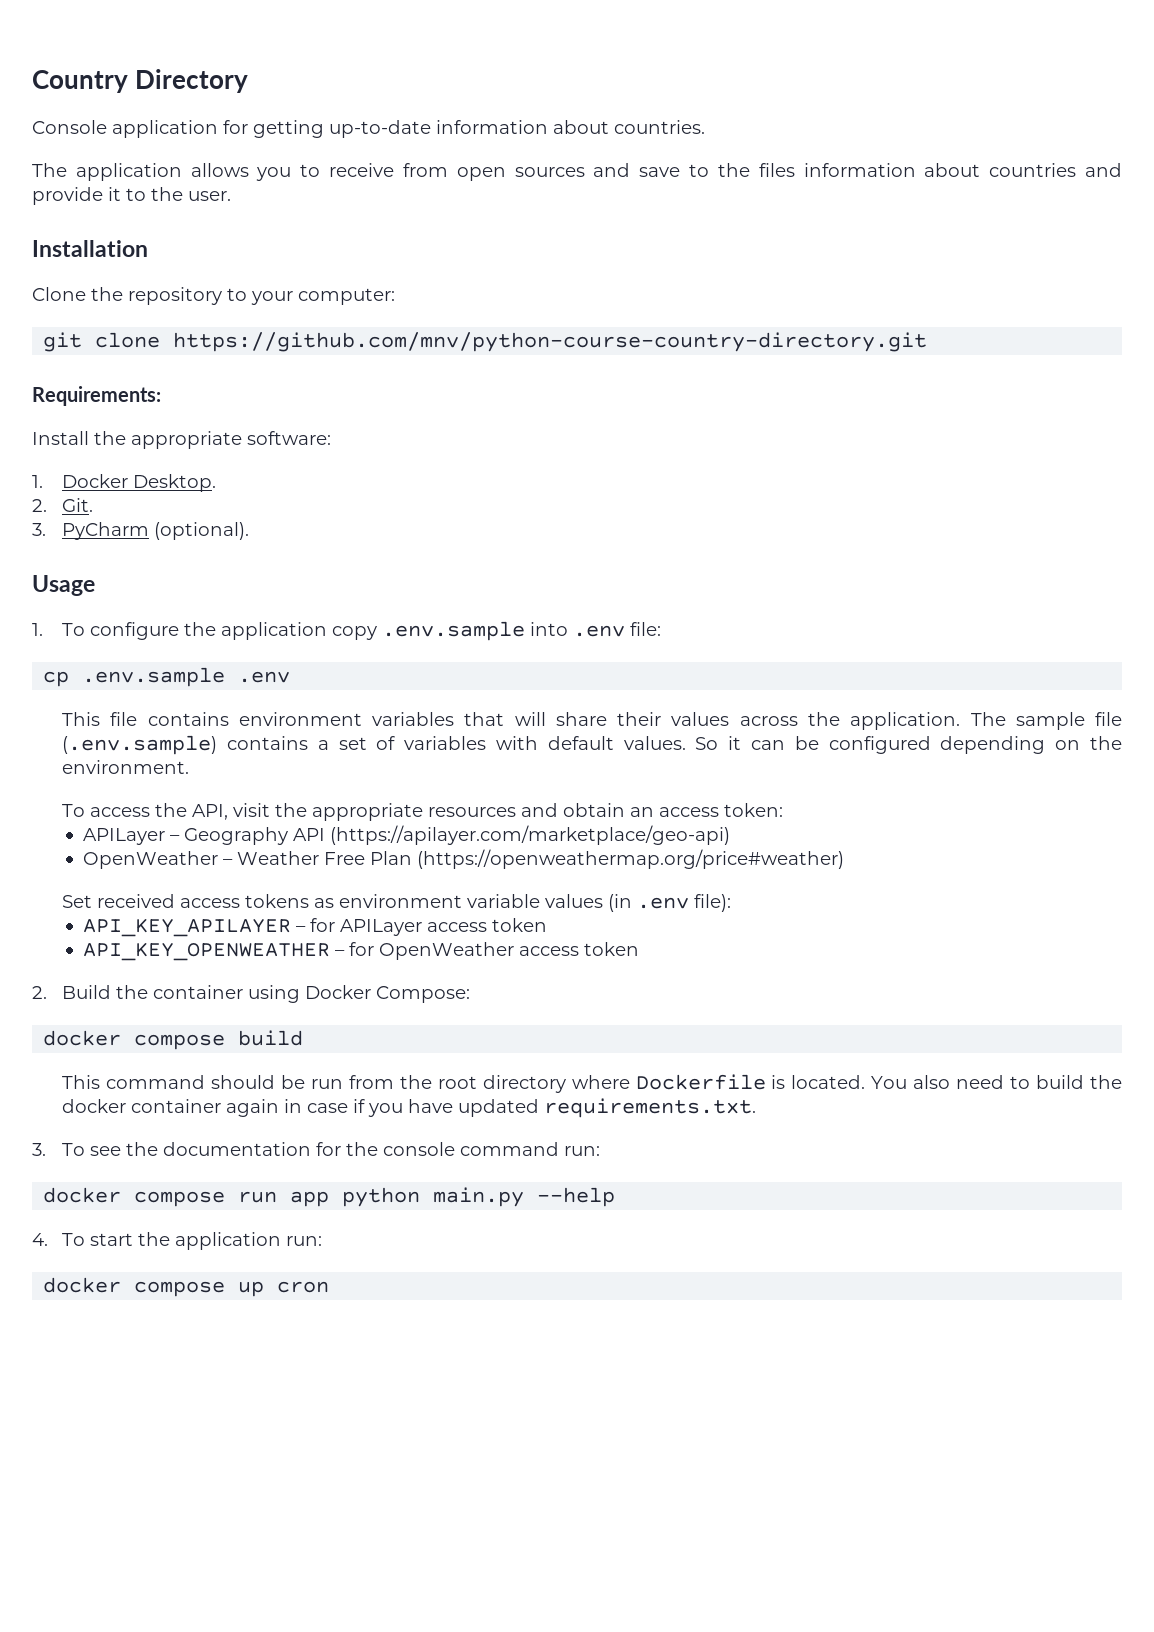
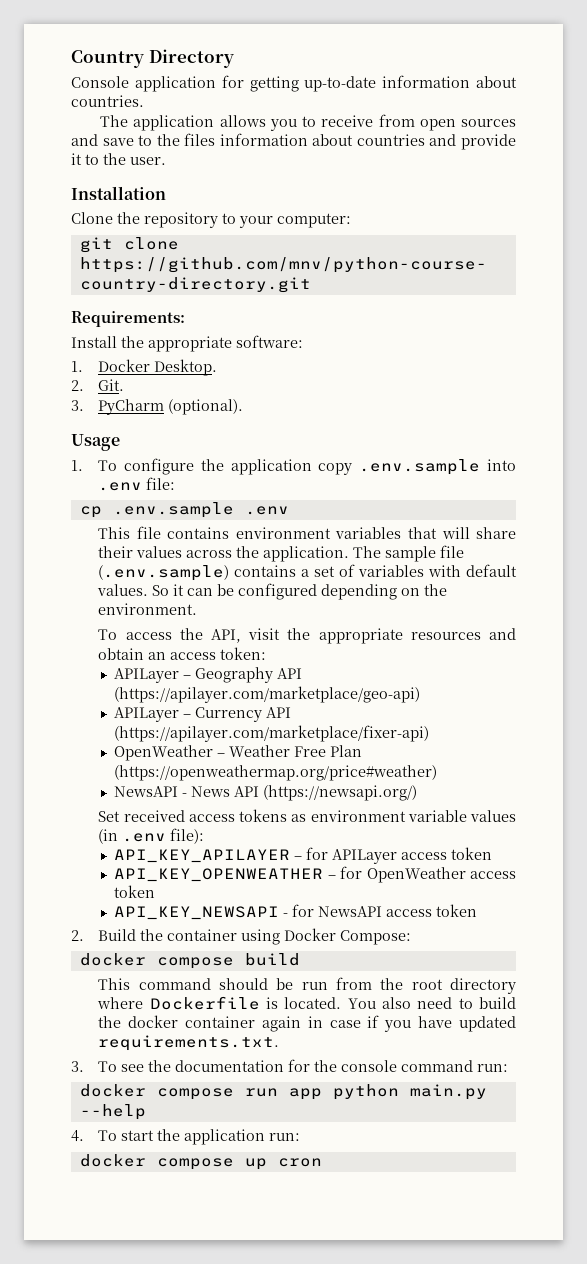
+ APILayer – Currency API (https://apilayer.com/marketplace/fixer-api)
+ NewsAPI - News API (https://newsapi.org/)
+ API_KEY_NEWSAPI - for NewsAPI access token

